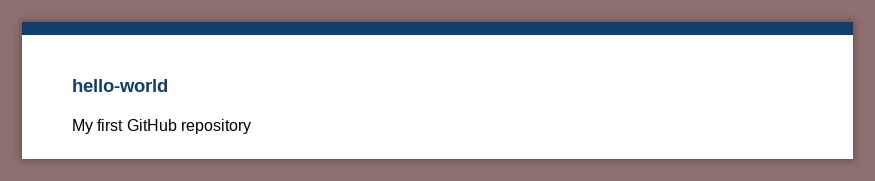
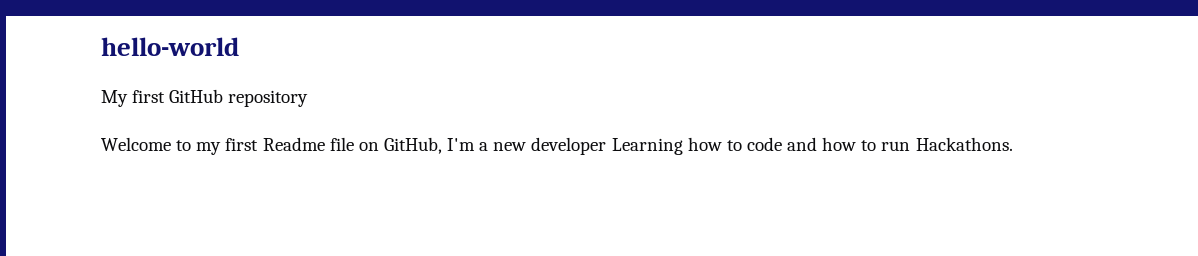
+ Welcome to my first Readme file on GitHub, I'm a new developer Learning how to code and how to run Hackathons.

